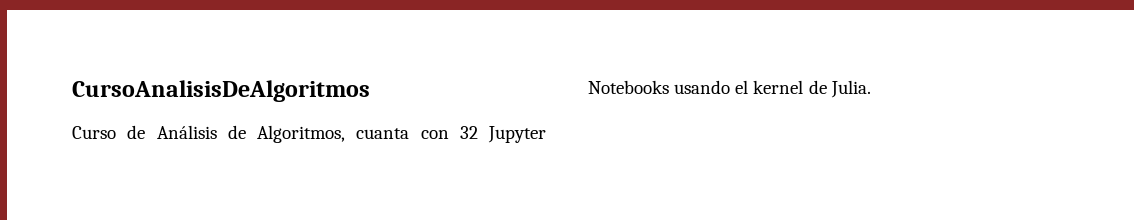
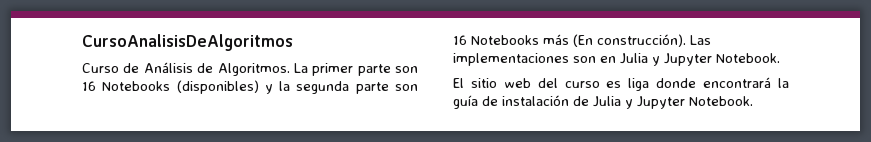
- Curso de Análisis de Algoritmos, cuanta con 32 Jupyter Notebooks usando el kernel de Julia.
+ Curso de Análisis de Algoritmos. La primer parte son 16 Notebooks (disponibles) y la segunda parte son 16 Notebooks más (En construcción). Las implementaciones son en Julia y Jupyter Notebook.
+ El sitio web del curso es liga donde encontrará la guía de instalación de Julia y Jupyter Notebook.

